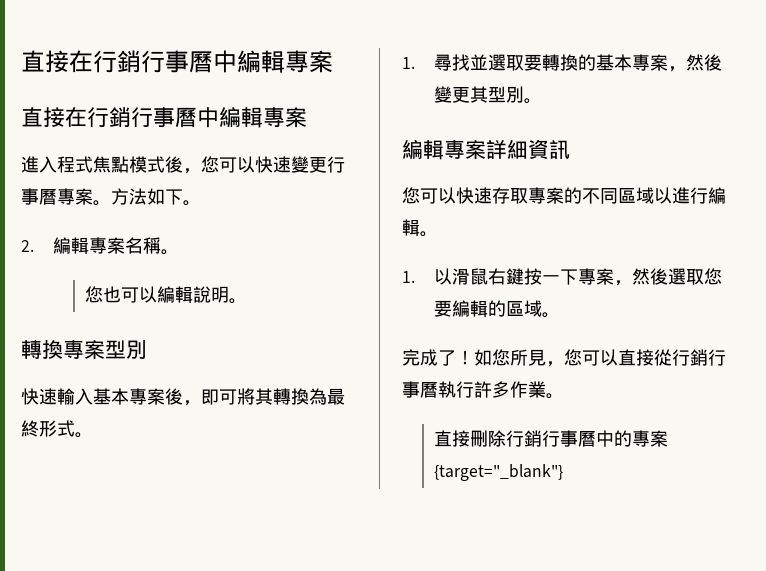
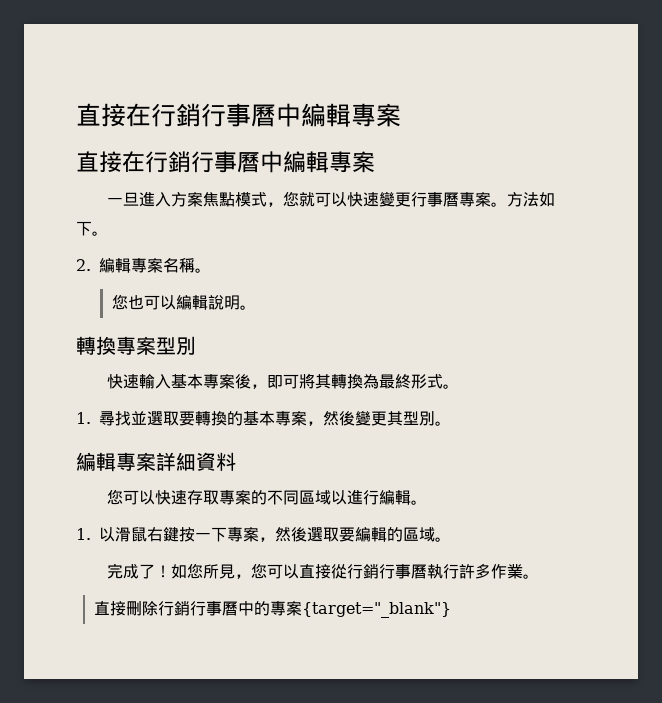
- 進入程式焦點模式後，您可以快速變更行事曆專案。
+ 一旦進入方案焦點模式，您就可以快速變更行事曆專案。
- 編輯專案詳細資訊
+ 編輯專案詳細資料
- 1.以滑鼠右鍵按一下專案，然後選取您要編輯的區域。
+ 1.以滑鼠右鍵按一下專案，然後選取要編輯的區域。

